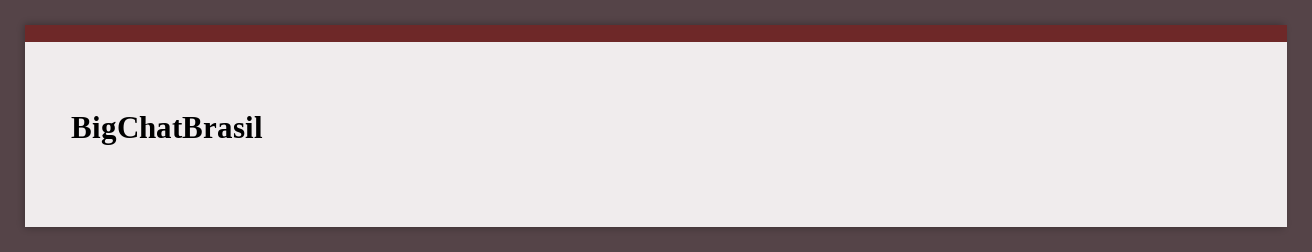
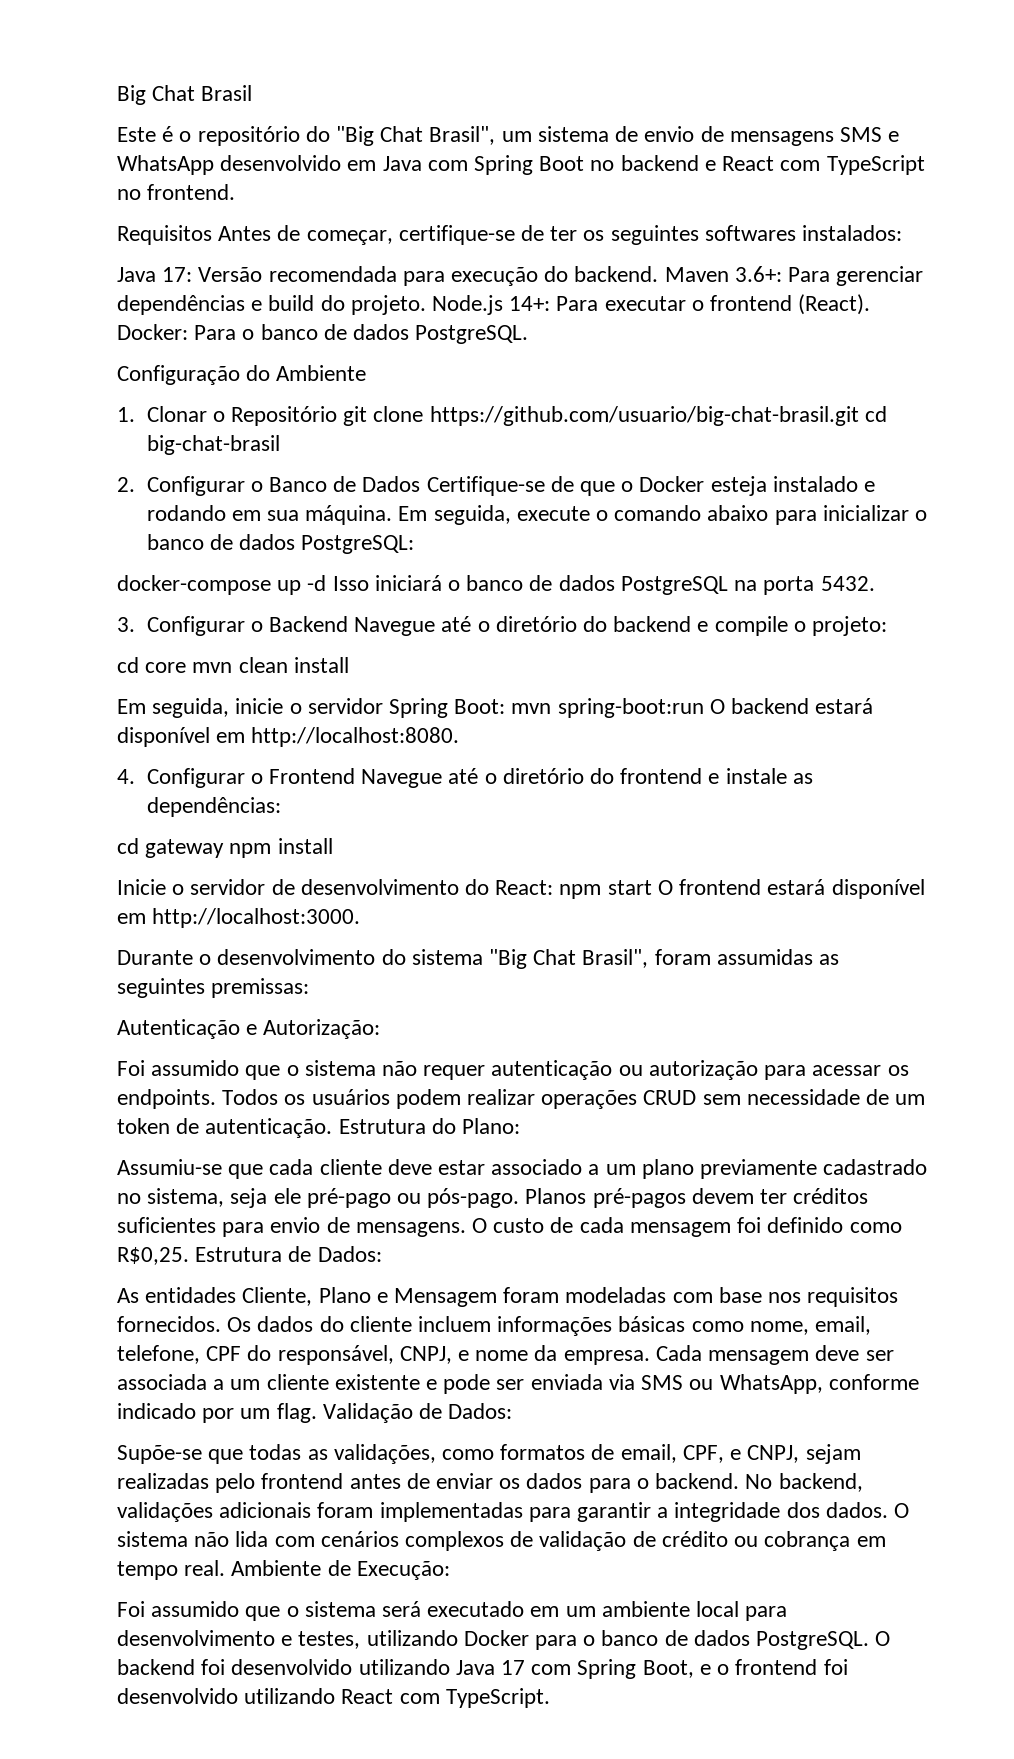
- BigChatBrasil
+ Big Chat Brasil
+ Este é o repositório do "Big Chat Brasil", um sistema de envio de mensagens SMS e WhatsApp desenvolvido em Java com Spring Boot no backend e React com TypeScript no frontend.
+ Requisitos Antes de começar, certifique-se de ter os seguintes softwares instalados:
+ Java 17: Versão recomendada para execução do backend. Maven 3.6+: Para gerenciar dependências e build do projeto. Node.js 14+: Para executar o frontend (React). Docker: Para o banco de dados PostgreSQL.
+ Configuração do Ambiente
+ 1. Clonar o Repositório git clone https://github.com/usuario/big-chat-brasil.git cd big-chat-brasil
+ 2. Configurar o Banco de Dados Certifique-se de que o Docker esteja instalado e rodando em sua máquina. Em seguida, execute o comando abaixo para inicializar o banco de dados PostgreSQL:
+ docker-compose up -d Isso iniciará o banco de dados PostgreSQL na porta 5432.
+ 3. Configurar o Backend Navegue até o diretório do backend e compile o projeto:
+ cd core mvn clean install
+ Em seguida, inicie o servidor Spring Boot: mvn spring-boot:run O backend estará disponível em http://localhost:8080.
+ 4. Configurar o Frontend Navegue até o diretório do frontend e instale as dependências:
+ cd gateway npm install
+ Inicie o servidor de desenvolvimento do React: npm start O frontend estará disponível em http://localhost:3000.
+ Durante o desenvolvimento do sistema "Big Chat Brasil", foram assumidas as seguintes premissas:
+ Autenticação e Autorização:
+ Foi assumido que o sistema não requer autenticação ou autorização para acessar os endpoints. Todos os usuários podem realizar operações CRUD sem necessidade de um token de autenticação. Estrutura do Plano:
+ Assumiu-se que cada cliente deve estar associado a um plano previamente cadastrado no sistema, seja ele pré-pago ou pós-pago. Planos pré-pagos devem ter créditos suficientes para envio de mensagens. O custo de cada mensagem foi definido como R$0,25. Estrutura de Dados:
+ As entidades Cliente, Plano e Mensagem foram modeladas com base nos requisitos fornecidos. Os dados do cliente incluem informações básicas como nome, email, telefone, CPF do responsável, CNPJ, e nome da empresa. Cada mensagem deve ser associada a um cliente existente e pode ser enviada via SMS ou WhatsApp, conforme indicado por um flag. Validação de Dados:
+ Supõe-se que todas as validações, como formatos de email, CPF, e CNPJ, sejam realizadas pelo frontend antes de enviar os dados para o backend. No backend, validações adicionais foram implementadas para garantir a integridade dos dados. O sistema não lida com cenários complexos de validação de crédito ou cobrança em tempo real. Ambiente de Execução:
+ Foi assumido que o sistema será executado em um ambiente local para desenvolvimento e testes, utilizando Docker para o banco de dados PostgreSQL. O backend foi desenvolvido utilizando Java 17 com Spring Boot, e o frontend foi desenvolvido utilizando React com TypeScript.

